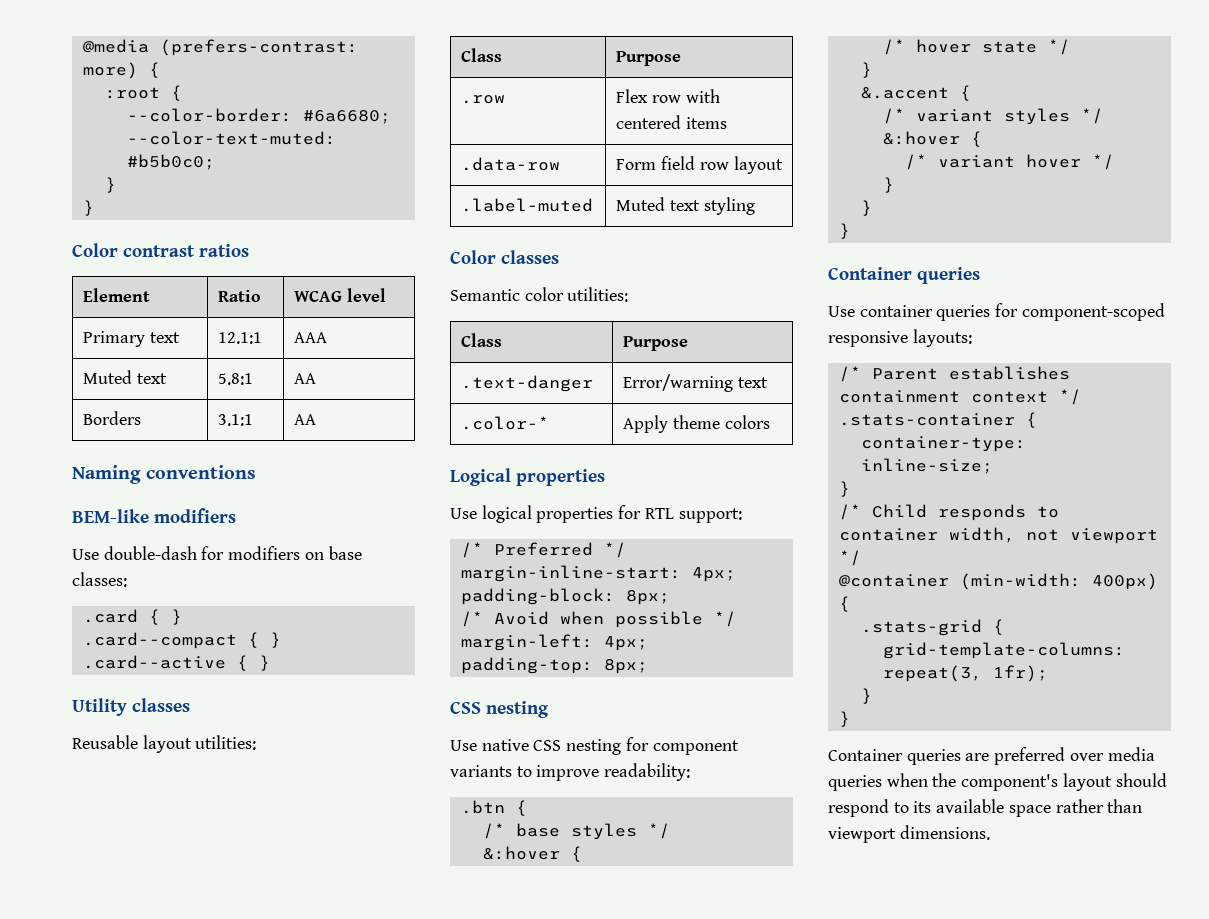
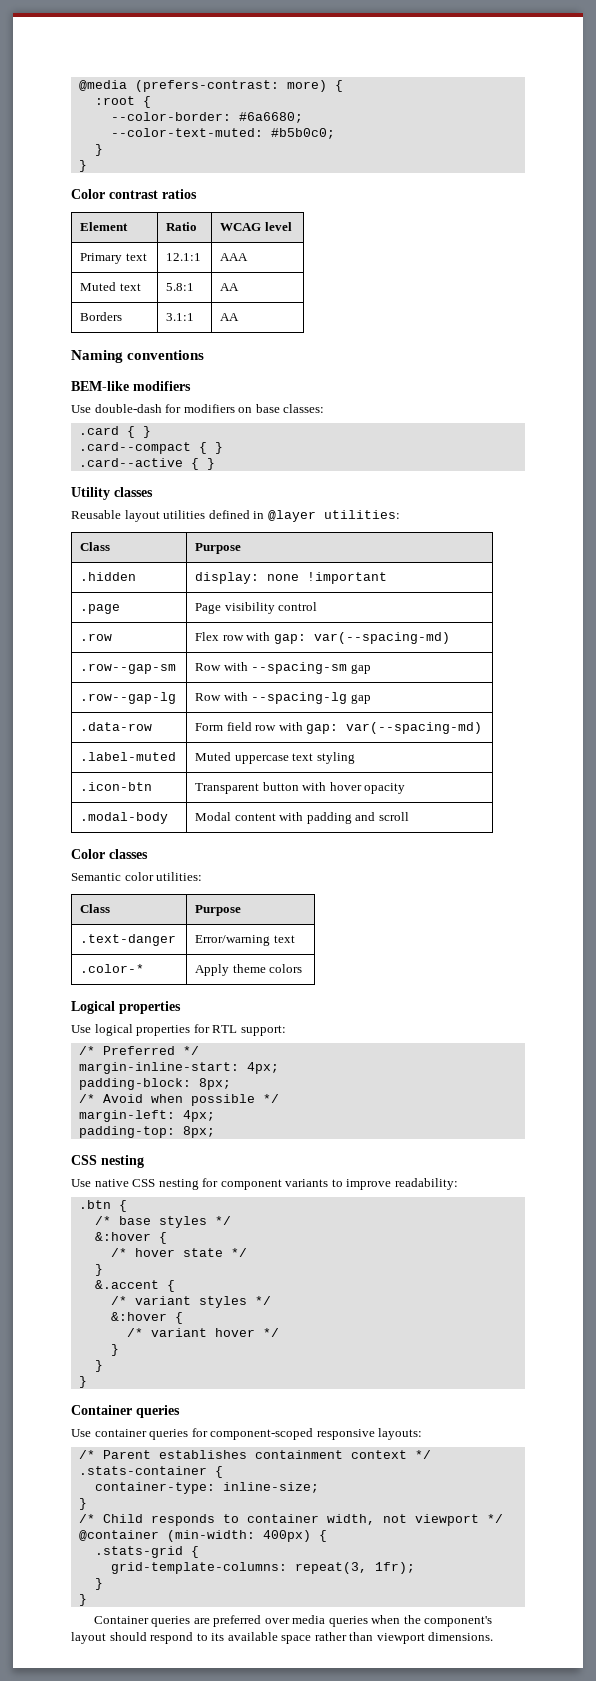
- Reusable layout utilities:
+ Reusable layout utilities defined in @layer utilities:
  Class | Purpose
- .row | Flex row with centered items
+ .hidden | display: none !important
+ .page | Page visibility control
+ .row | Flex row with gap: var(--spacing-md)
+ .row--gap-sm | Row with --spacing-sm gap
+ .row--gap-lg | Row with --spacing-lg gap
- .data-row | Form field row layout
+ .data-row | Form field row with gap: var(--spacing-md)
- .label-muted | Muted text styling
+ .label-muted | Muted uppercase text styling
+ .icon-btn | Transparent button with hover opacity
+ .modal-body | Modal content with padding and scroll

